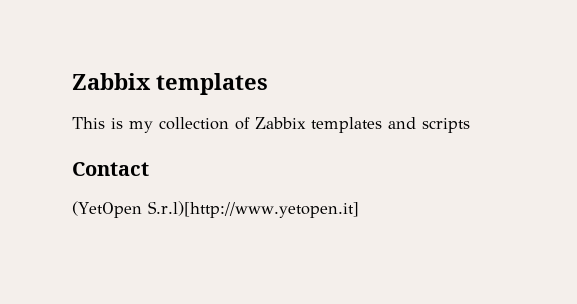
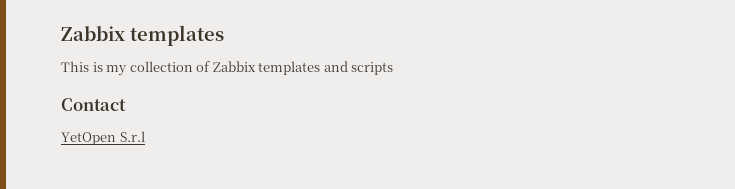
- (YetOpen S.r.l)[http://www.yetopen.it]
+ YetOpen S.r.l

